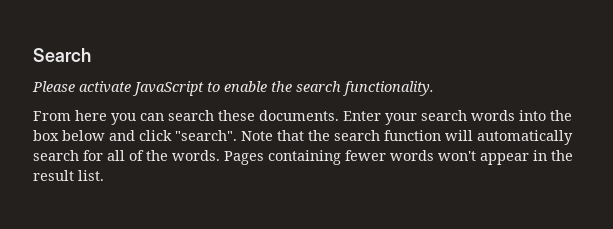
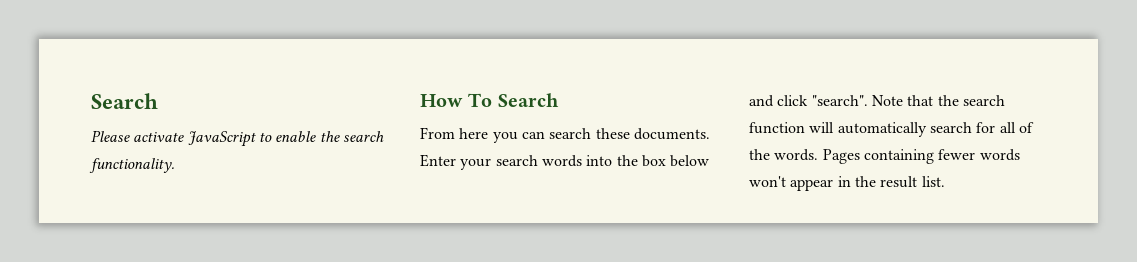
+ How To Search

